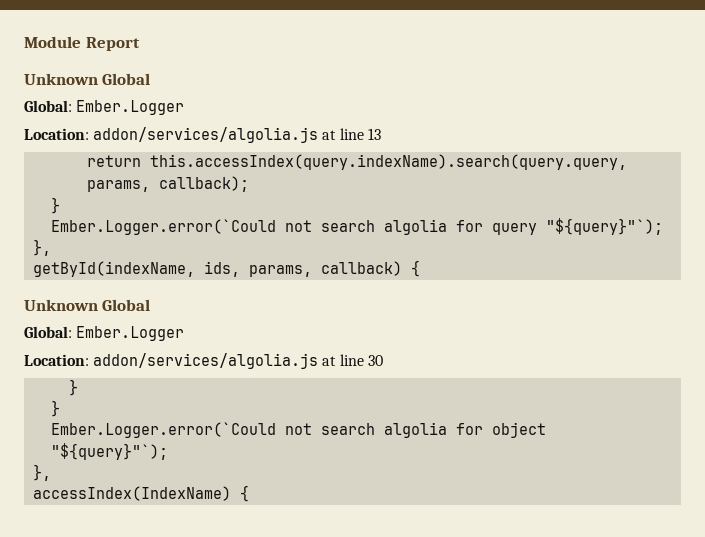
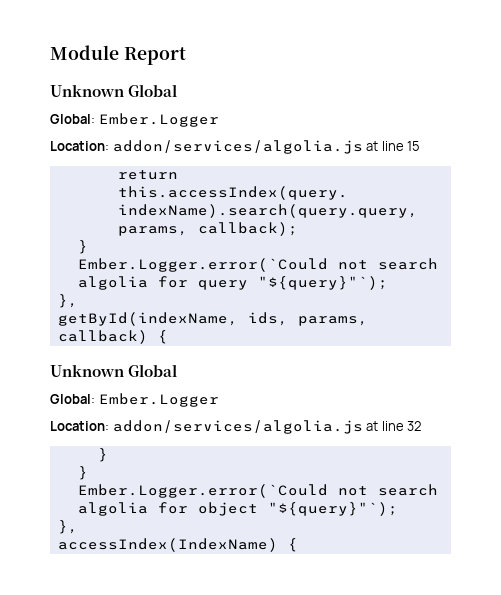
- Location: addon/services/algolia.js at line 13
+ Location: addon/services/algolia.js at line 15
- Location: addon/services/algolia.js at line 30
+ Location: addon/services/algolia.js at line 32

